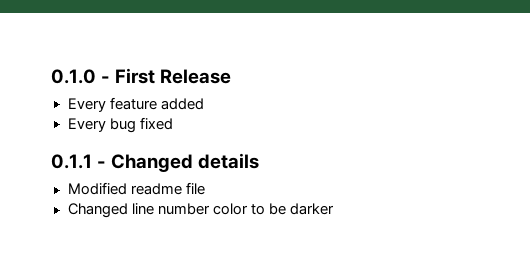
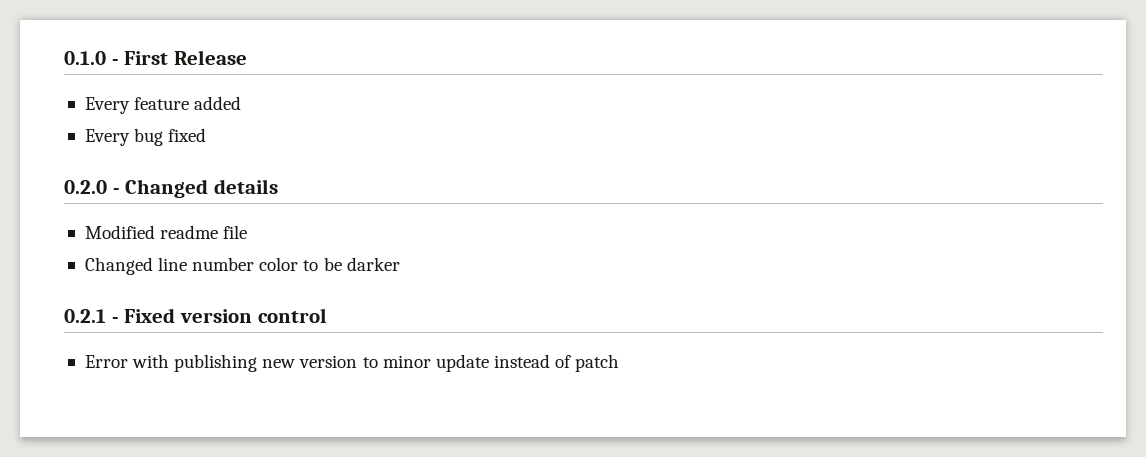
- 0.1.1 - Changed details
+ 0.2.0 - Changed details
+ 0.2.1 - Fixed version control
+ Error with publishing new version to minor update instead of patch

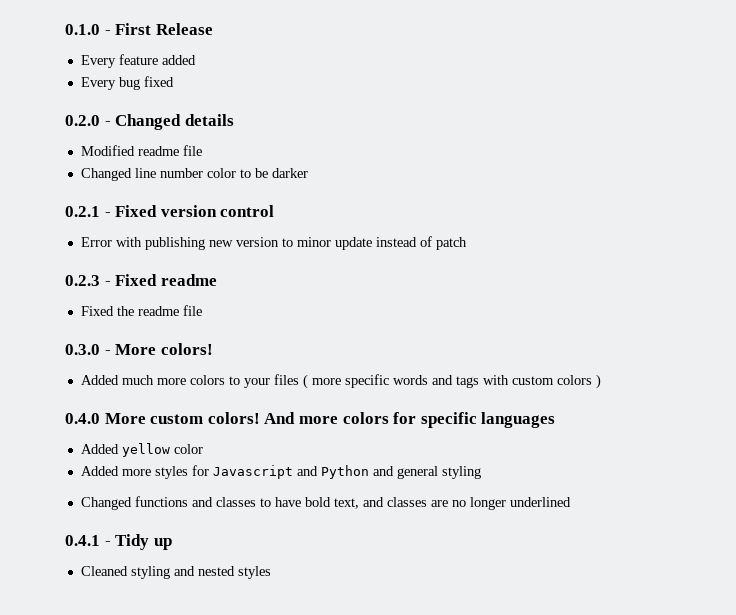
+ 0.2.3 - Fixed readme
+ Fixed the readme file
+ 0.3.0 - More colors!
+ Added much more colors to your files ( more specific words and tags with custom colors )
+ 0.4.0 More custom colors! And more colors for specific languages
+ Added yellow color
+ Added more styles for Javascript and Python and general styling
+ Changed functions and classes to have bold text, and classes are no longer underlined
+ 0.4.1 - Tidy up
+ Cleaned styling and nested styles

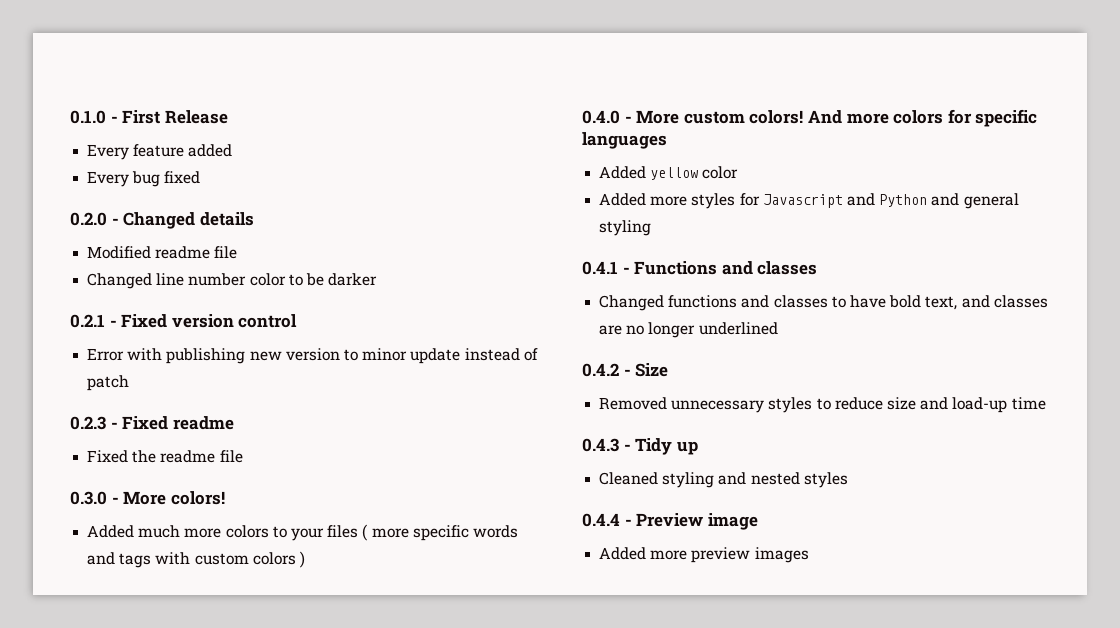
- 0.4.0 More custom colors!
+ 0.4.0 - More custom colors!
+ 0.4.1 - Functions and classes
- 0.4.1 - Tidy up
+ 0.4.2 - Size
+ Removed unnecessary styles to reduce size and load-up time
+ 0.4.3 - Tidy up
+ 0.4.4 - Preview image
+ Added more preview images

